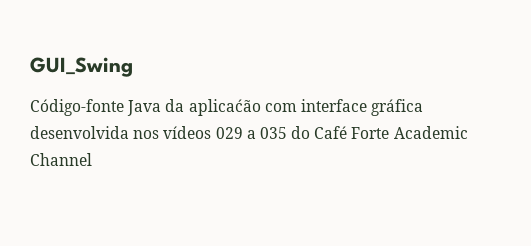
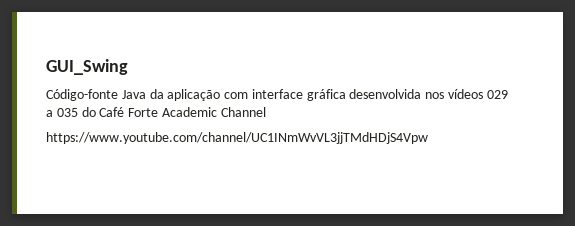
- Código-fonte Java da aplicaćão com interface gráfica desenvolvida nos vídeos 029 a 035 do Café Forte Academic Channel
+ Código-fonte Java da aplicação com interface gráfica desenvolvida nos vídeos 029 a 035 do Café Forte Academic Channel
+ https://www.youtube.com/channel/UC1INmWvVL3jjTMdHDjS4Vpw

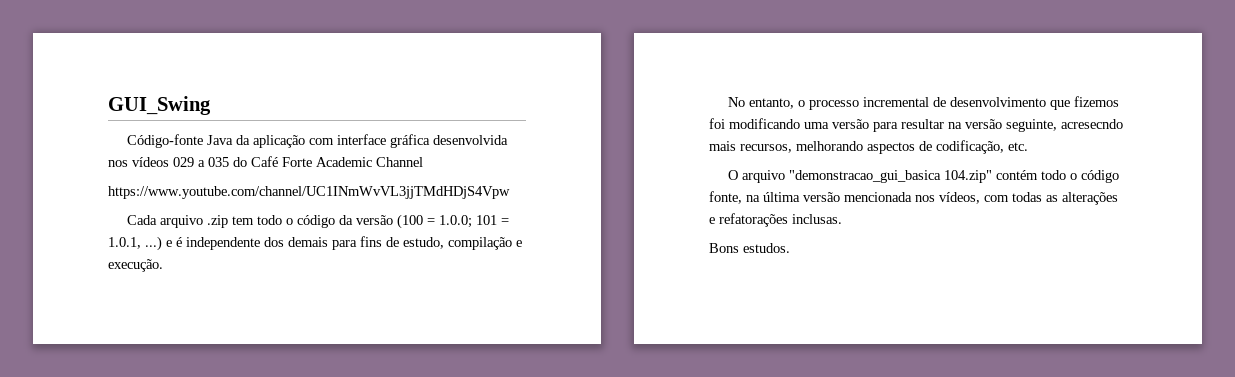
+ Cada arquivo .zip tem todo o código da versão (100 = 1.0.0; 101 = 1.0.1, ...) e é independente dos demais para fins de estudo, compilação e execução.
+ No entanto, o processo incremental de desenvolvimento que fizemos foi modificando uma versão para resultar na versão seguinte, acresecndo mais recursos, melhorando aspectos de codificação, etc.
+ O arquivo "demonstracao_gui_basica 104.zip" contém todo o código fonte, na última versão mencionada nos vídeos, com todas as alterações e refatorações inclusas.
+ Bons estudos.

